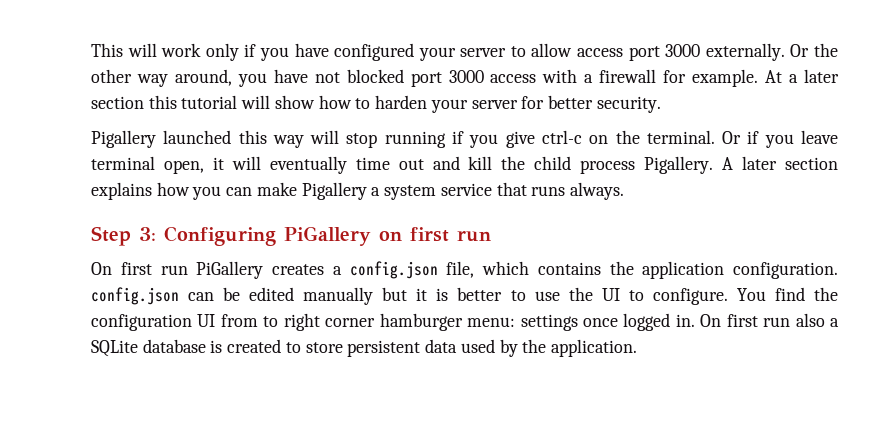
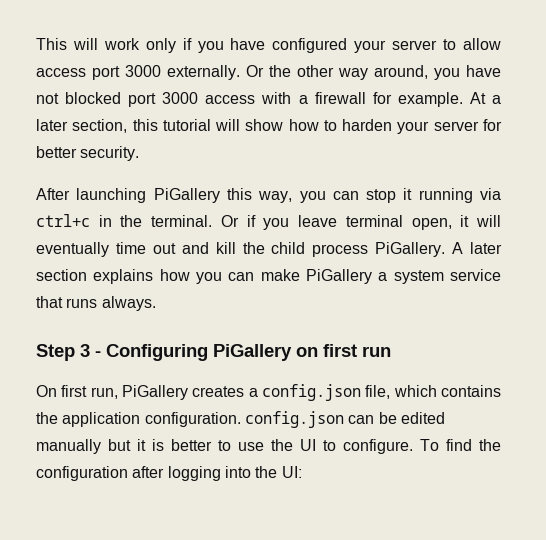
- At a later section this tutorial will show how to harden your server for better security.
+ At a later section, this tutorial will show how to harden your server for better security.
- Pigallery launched this way will stop running if you give ctrl-c on the terminal.
+ After launching PiGallery this way, you can stop it running via ctrl+c in the terminal.
- Or if you leave terminal open, it will eventually time out and kill the child process Pigallery.
+ Or if you leave terminal open, it will eventually time out and kill the child process PiGallery.
- A later section explains how you can make Pigallery a system service that runs always.
+ A later section explains how you can make PiGallery a system service that runs always.
- Step 3: Configuring PiGallery on first run
+ Step 3 - Configuring PiGallery on first run
- On first run PiGallery creates a config.json file, which contains the application configuration. config.json can be edited manually but it is better to use the UI to configure.
+ On first run, PiGallery creates a config.json file, which contains the application configuration. config.json can be edited manually but it is better to use the UI to configure.
- You find the configuration UI from to right corner hamburger menu: settings once logged in. On first run also a SQLite database is created to store persistent data used by the application.
+ To find the configuration after logging into the UI:

